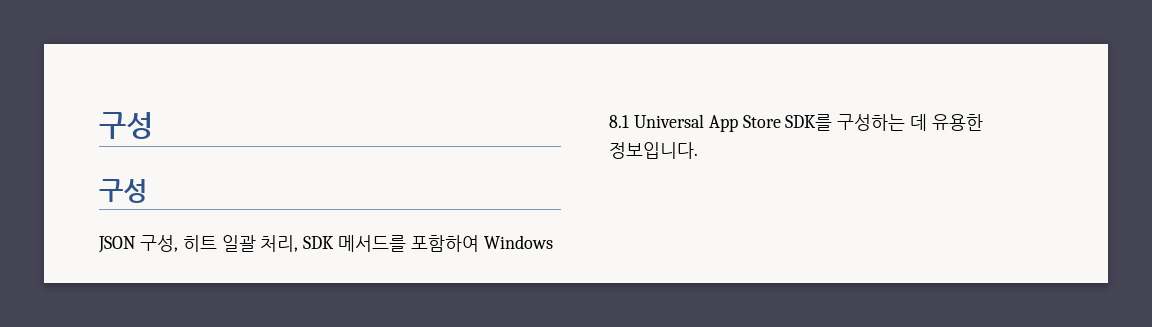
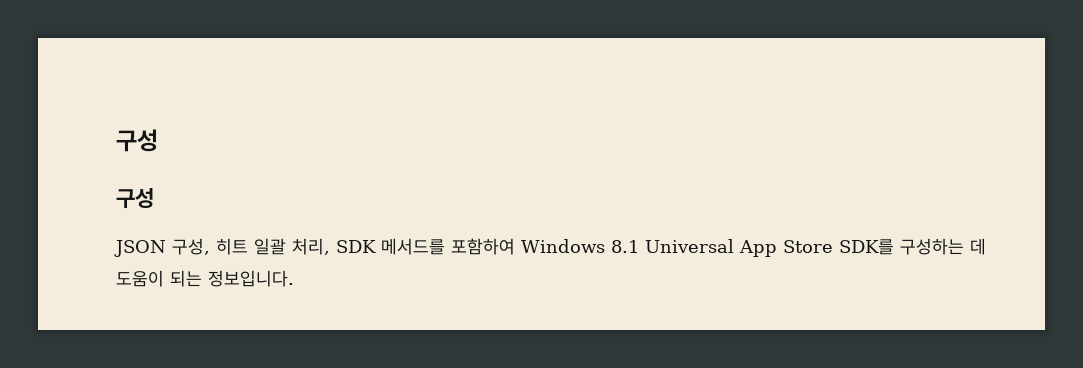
- JSON 구성, 히트 일괄 처리, SDK 메서드를 포함하여 Windows 8.1 Universal App Store SDK를 구성하는 데 유용한 정보입니다.
+ JSON 구성, 히트 일괄 처리, SDK 메서드를 포함하여 Windows 8.1 Universal App Store SDK를 구성하는 데 도움이 되는 정보입니다.

